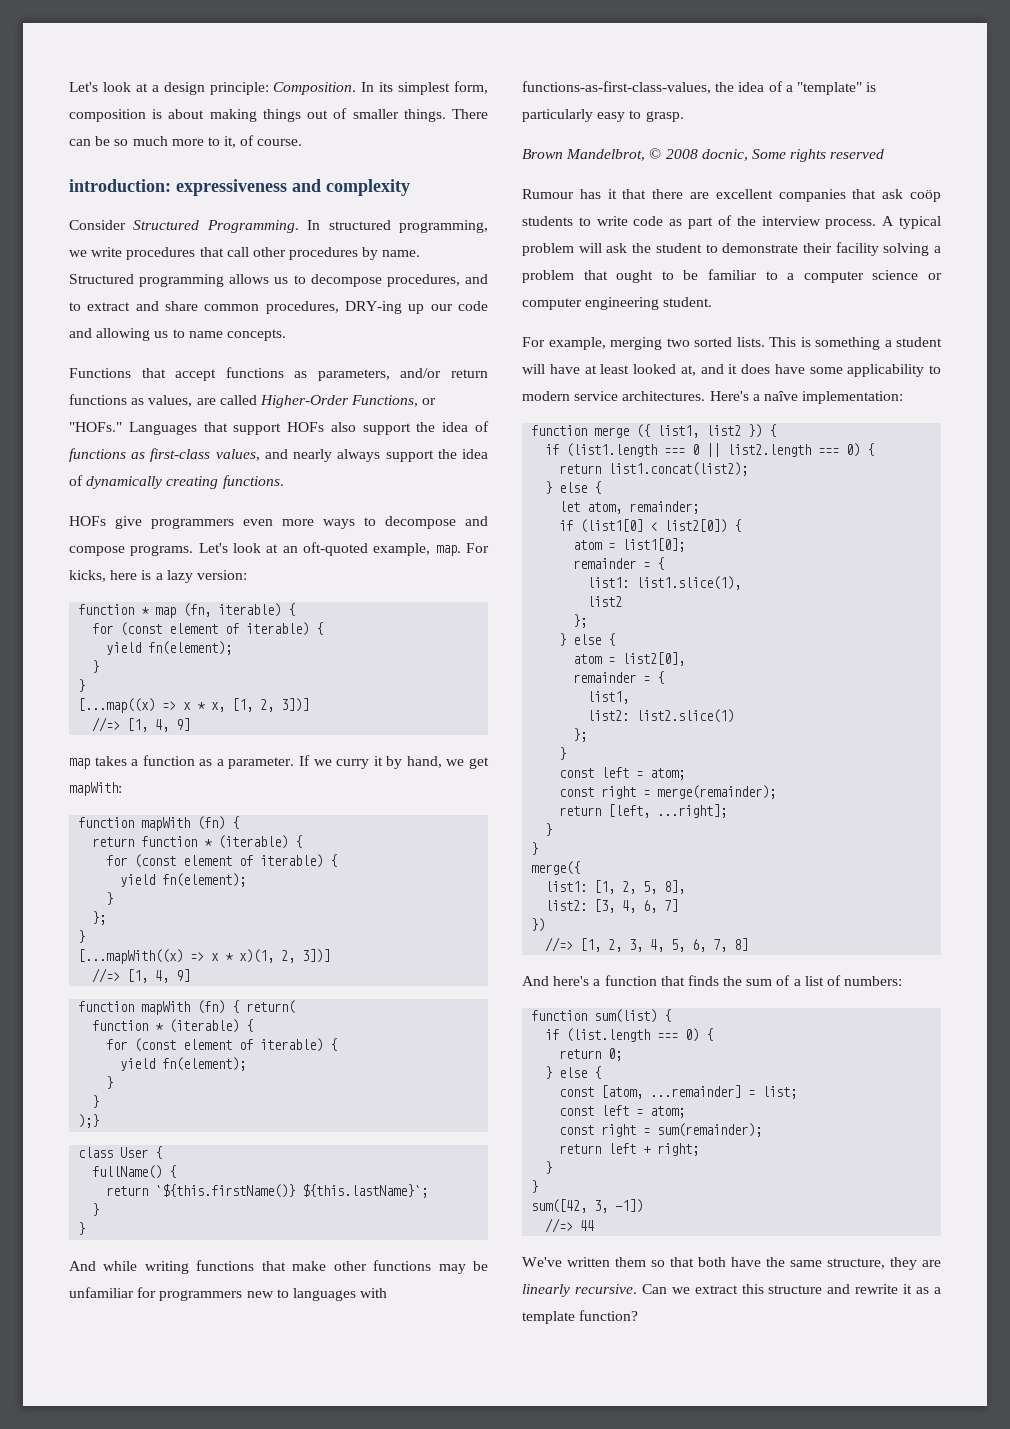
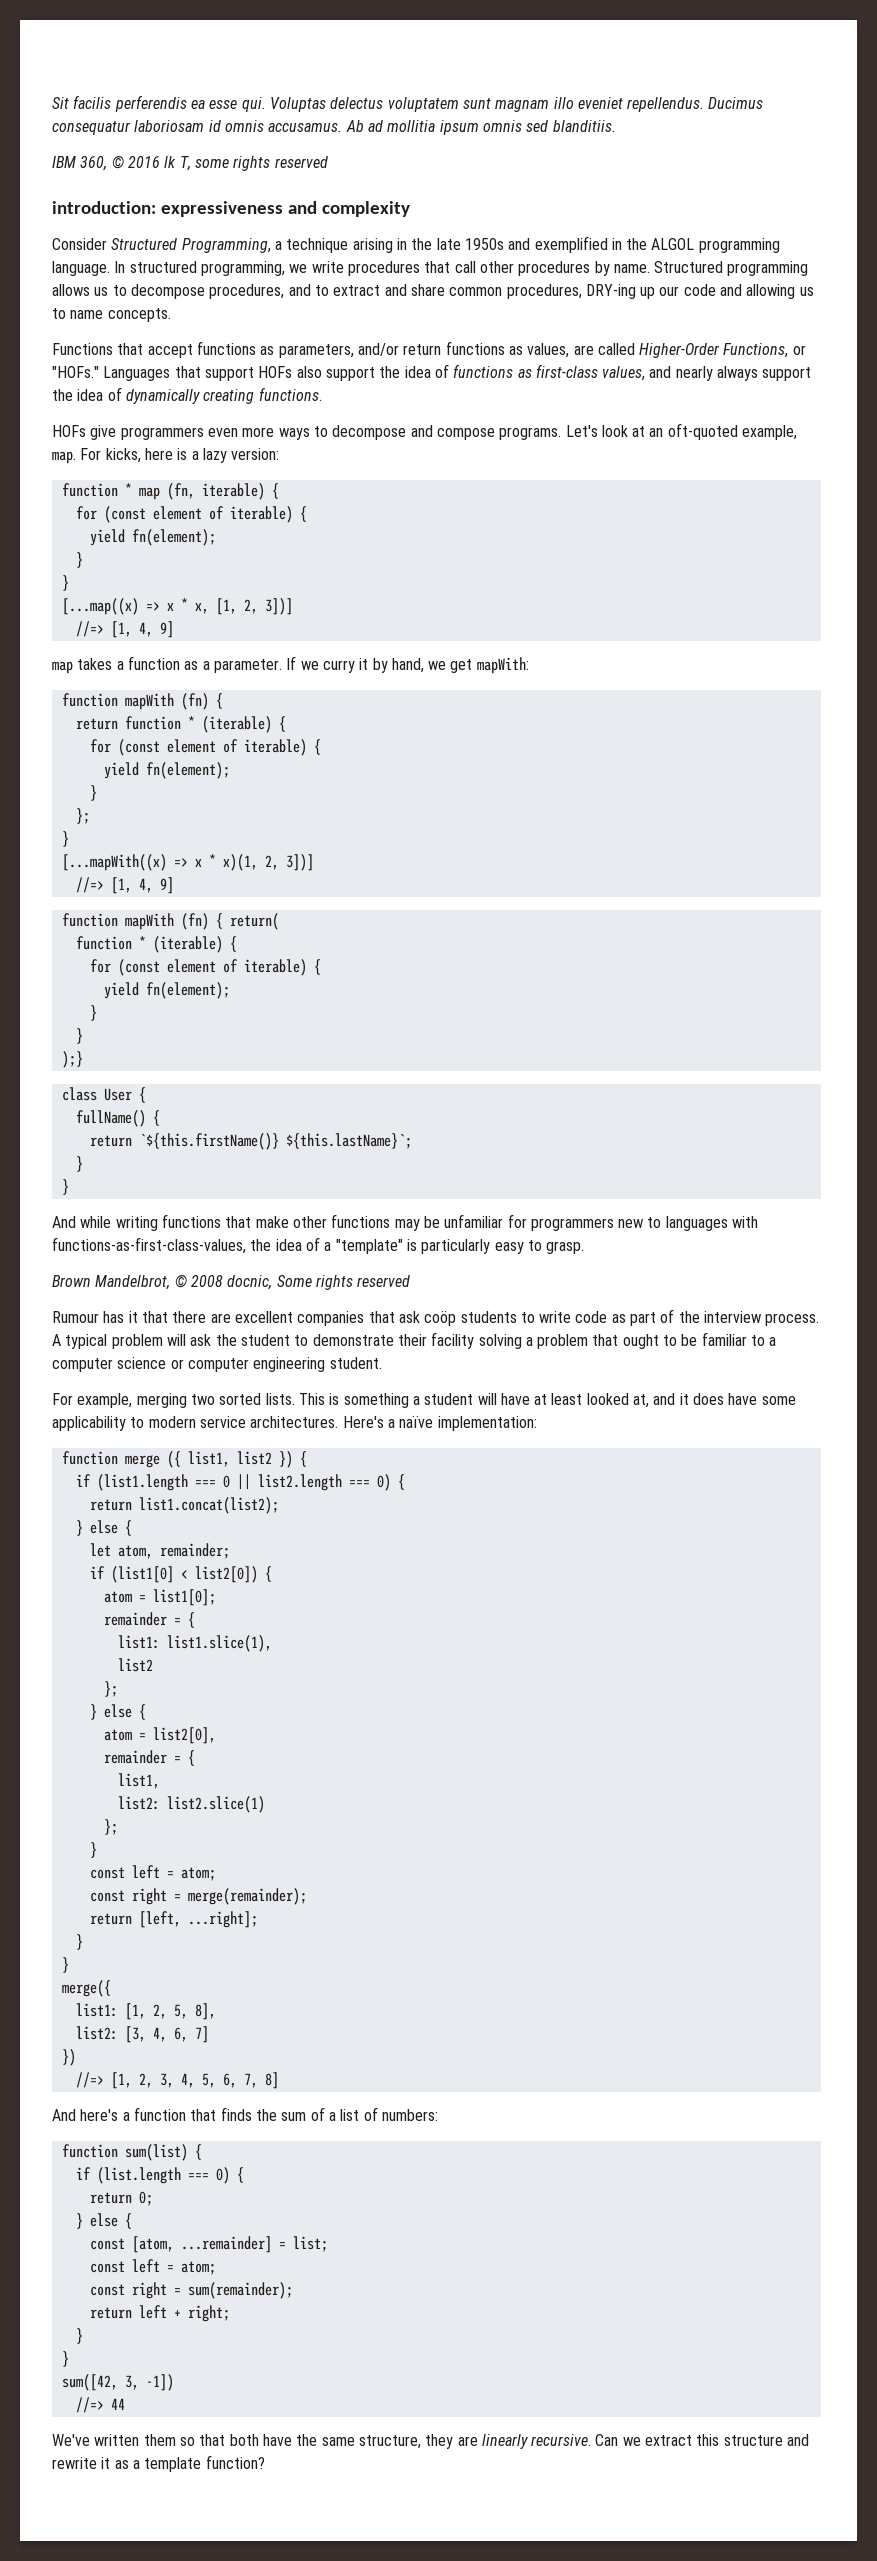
- Let's look at a design principle: Composition. In its simplest form, composition is about making things out of smaller things. There can be so much more to it, of course.
+ Sit facilis perferendis ea esse qui. Voluptas delectus voluptatem sunt magnam illo eveniet repellendus. Ducimus consequatur laboriosam id omnis accusamus. Ab ad mollitia ipsum omnis sed blanditiis.
+ IBM 360, © 2016 lk T, some rights reserved
- Consider Structured Programming.
+ Consider Structured Programming, a technique arising in the late 1950s and exemplified in the ALGOL programming language.
- Here's a naîve implementation:
+ Here's a naïve implementation:

